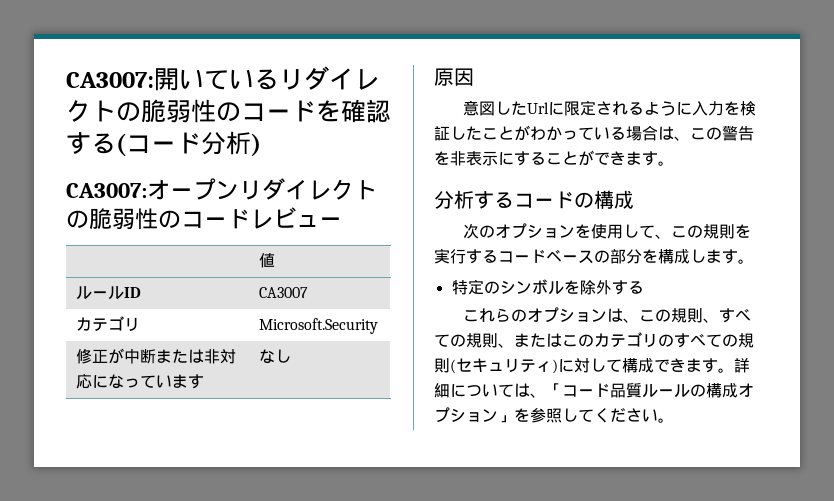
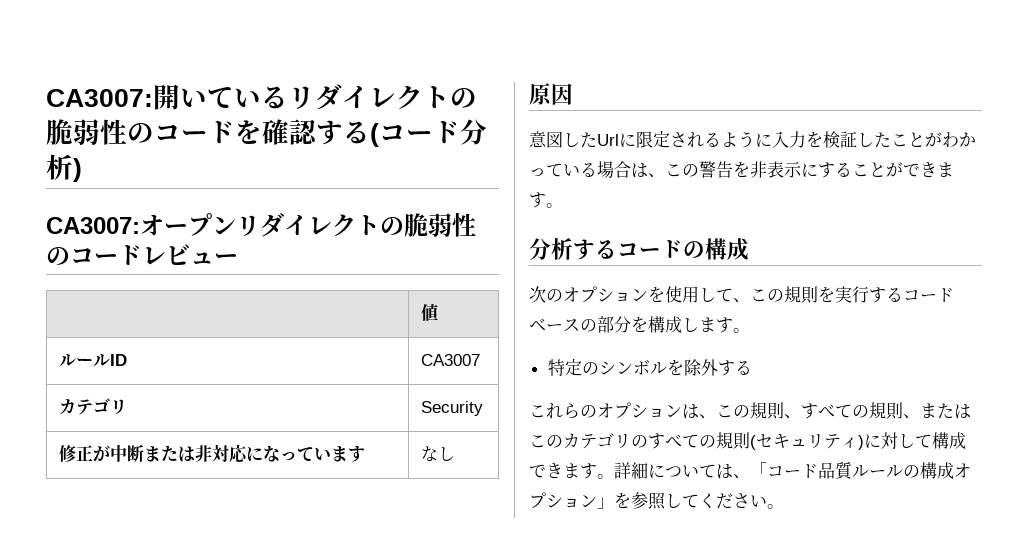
- カテゴリ | Microsoft.Security
+ カテゴリ | Security

